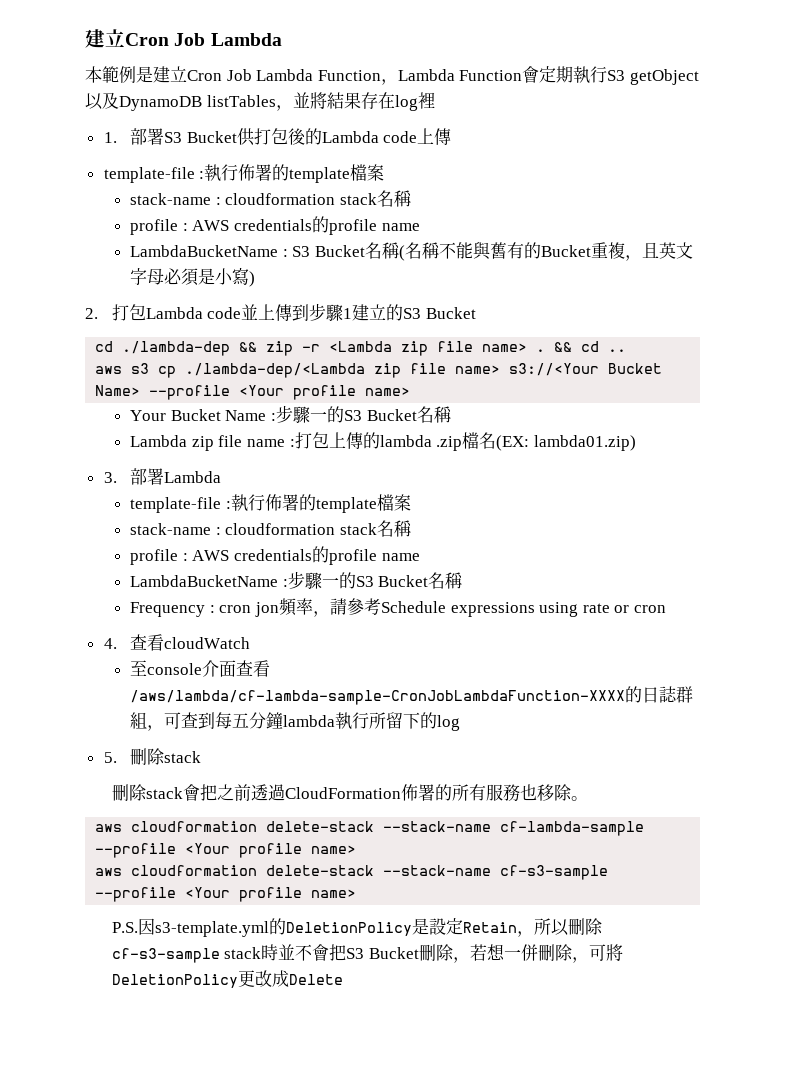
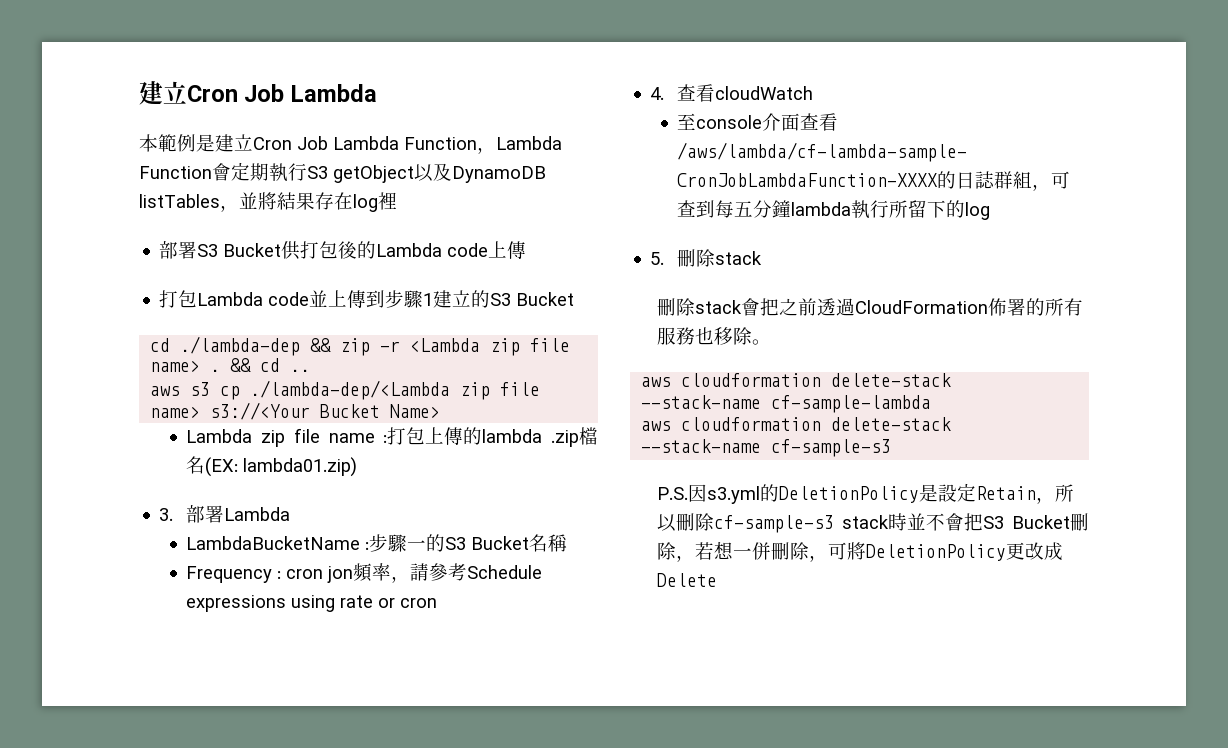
- 1.部署S3 Bucket供打包後的Lambda code上傳
- template-file :執行佈署的template檔案
- stack-name : cloudformation stack名稱
- profile : AWS credentials的profile name
- LambdaBucketName : S3 Bucket名稱(名稱不能與舊有的Bucket重複，且英文字母必須是小寫)
- 2.打包Lambda code並上傳到步驟1建立的S3 Bucket
+ 部署S3 Bucket供打包後的Lambda code上傳
+ 打包Lambda code並上傳到步驟1建立的S3 Bucket
- aws s3 cp ./lambda-dep/<Lambda zip file name> s3://<Your Bucket Name> --profile <Your profile name>
- Your Bucket Name :步驟一的S3 Bucket名稱
+ aws s3 cp ./lambda-dep/<Lambda zip file name> s3://<Your Bucket Name>
  3.部署Lambda
- template-file :執行佈署的template檔案
- stack-name : cloudformation stack名稱
- profile : AWS credentials的profile name
- aws cloudformation delete-stack --stack-name cf-lambda-sample --profile <Your profile name>
- aws cloudformation delete-stack --stack-name cf-s3-sample --profile <Your profile name>
+ aws cloudformation delete-stack --stack-name cf-sample-lambda
+ aws cloudformation delete-stack --stack-name cf-sample-s3
- P.S.因s3-template.yml的DeletionPolicy是設定Retain，所以刪除cf-s3-sample stack時並不會把S3 Bucket刪除，若想一併刪除，可將DeletionPolicy更改成Delete
+ P.S.因s3.yml的DeletionPolicy是設定Retain，所以刪除cf-sample-s3 stack時並不會把S3 Bucket刪除，若想一併刪除，可將DeletionPolicy更改成Delete

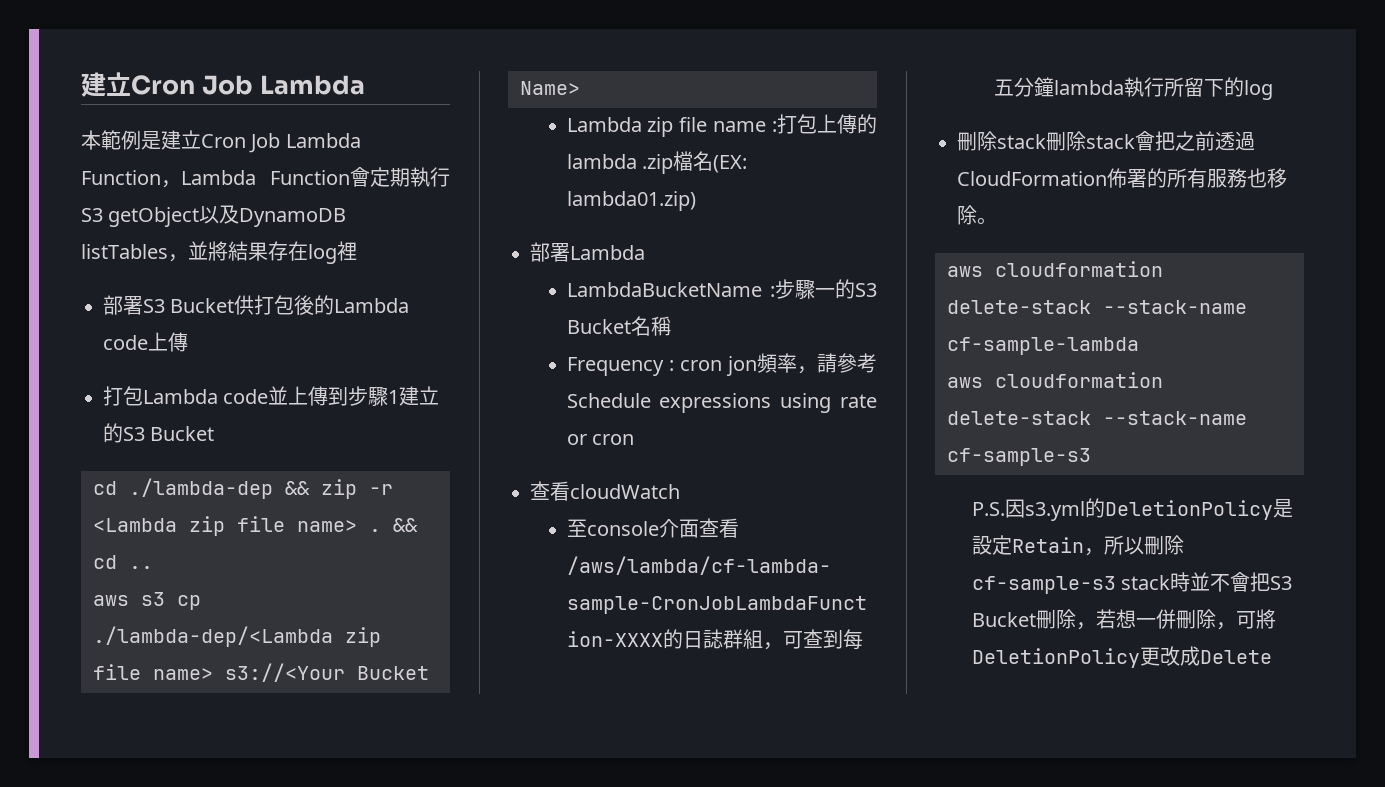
- 3.部署Lambda
+ 部署Lambda
- 4.查看cloudWatch
+ 查看cloudWatch
- 5.刪除stack
- 刪除stack會把之前透過CloudFormation佈署的所有服務也移除。
+ 刪除stack刪除stack會把之前透過CloudFormation佈署的所有服務也移除。

